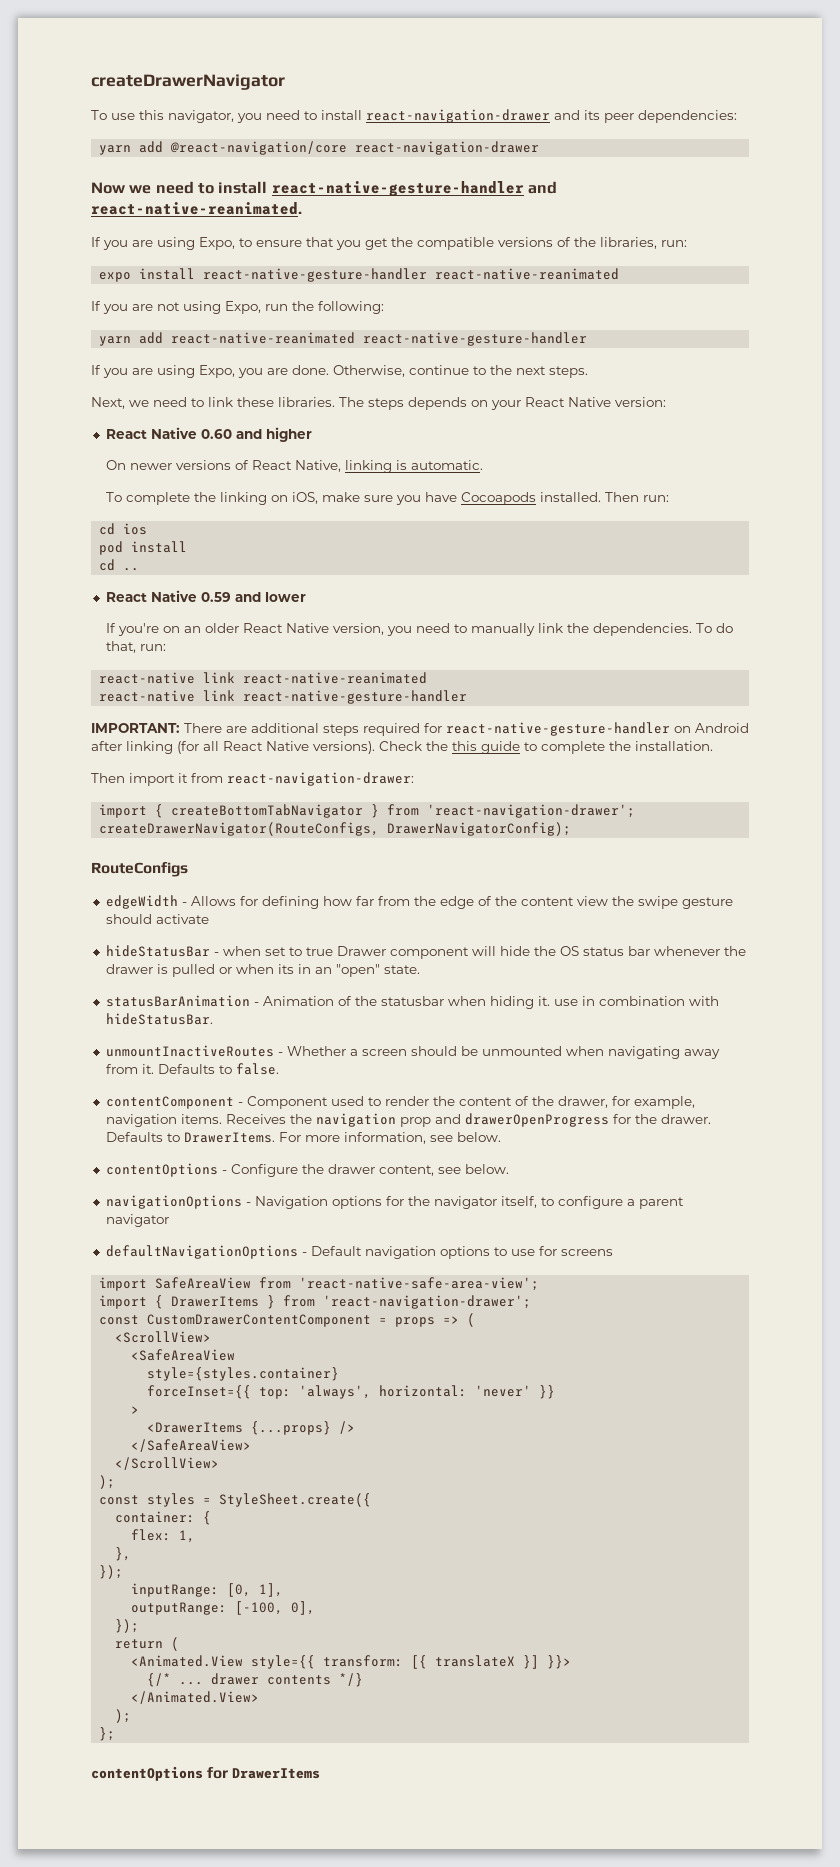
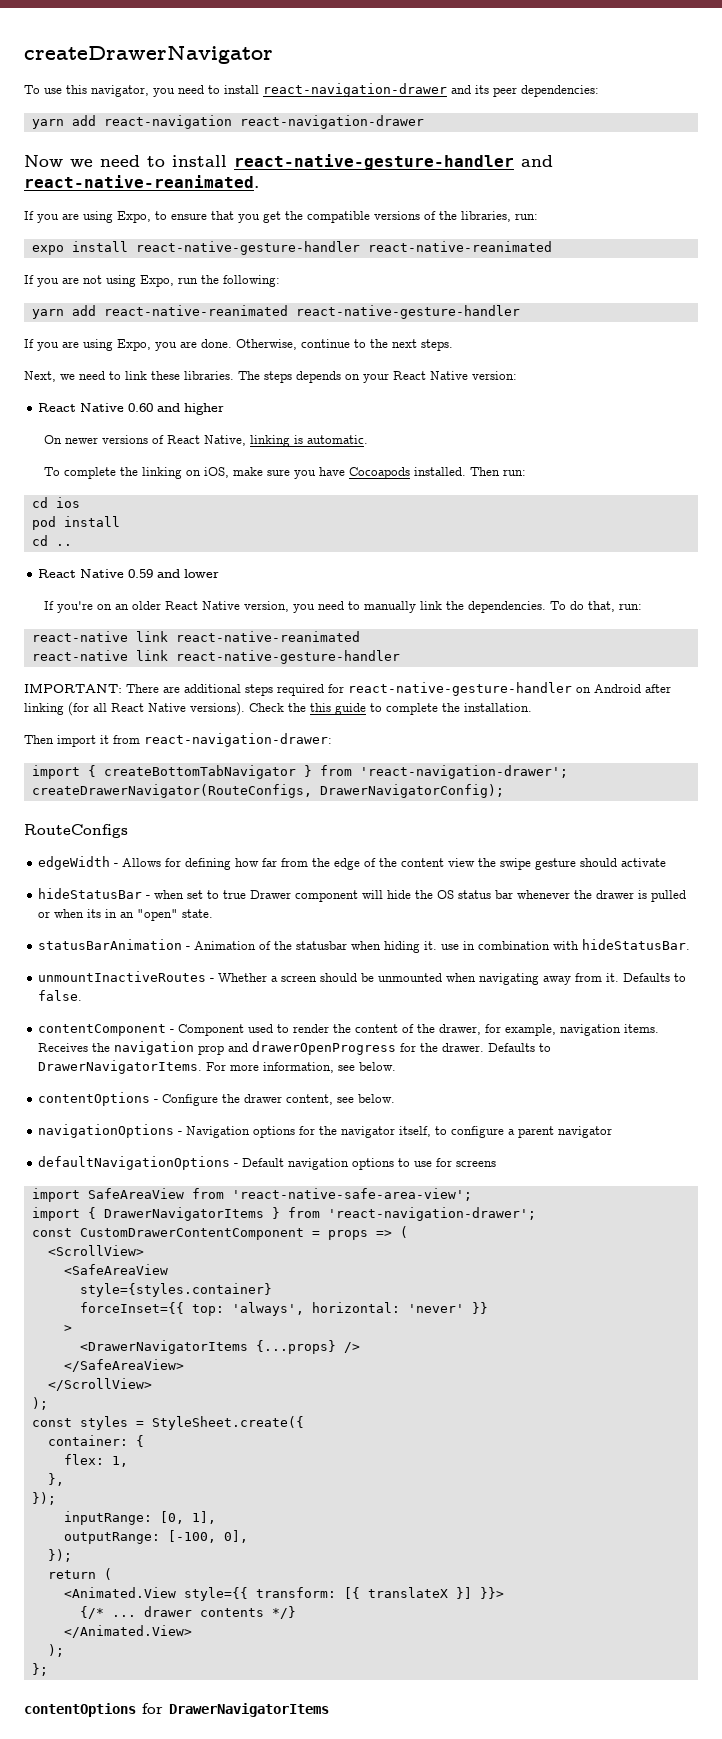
- yarn add @react-navigation/core react-navigation-drawer
+ yarn add react-navigation react-navigation-drawer
- Defaults to DrawerItems.
+ Defaults to DrawerNavigatorItems.
- import { DrawerItems } from 'react-navigation-drawer';
+ import { DrawerNavigatorItems } from 'react-navigation-drawer';
- <DrawerItems {...props} />
+ <DrawerNavigatorItems {...props} />
- contentOptions for DrawerItems
+ contentOptions for DrawerNavigatorItems

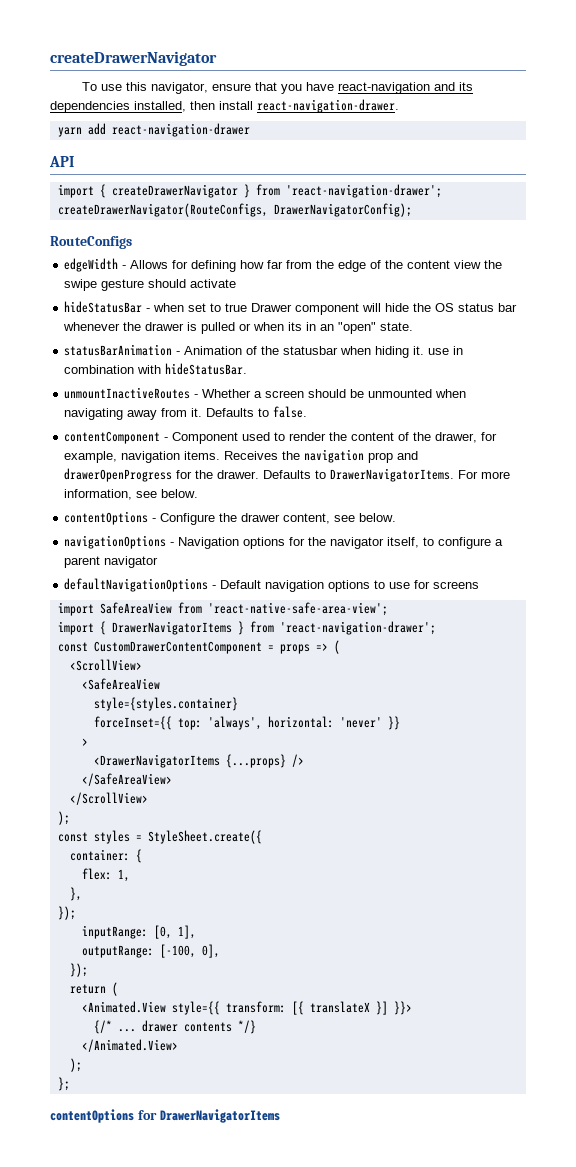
- To use this navigator, you need to install react-navigation-drawer and its peer dependencies:
- yarn add react-navigation react-navigation-drawer
+ To use this navigator, ensure that you have react-navigation and its dependencies installed, then install react-navigation-drawer.
+ yarn add react-navigation-drawer
- Now we need to install react-native-gesture-handler and react-native-reanimated.
- If you are using Expo, to ensure that you get the compatible versions of the libraries, run:
- expo install react-native-gesture-handler react-native-reanimated
- If you are not using Expo, run the following:
- yarn add react-native-reanimated react-native-gesture-handler
- If you are using Expo, you are done. Otherwise, continue to the next steps.
- Next, we need to link these libraries. The steps depends on your React Native version:
- React Native 0.60 and higher
- On newer versions of React Native, linking is automatic.
- To complete the linking on iOS, make sure you have Cocoapods installed. Then run:
- cd ios
- pod install
- cd ..
- React Native 0.59 and lower
- If you're on an older React Native version, you need to manually link the dependencies. To do that, run:
- react-native link react-native-reanimated
- react-native link react-native-gesture-handler
- IMPORTANT: There are additional steps required for react-native-gesture-handler on Android after linking (for all React Native versions). Check the this guide to complete the installation.
- Then import it from react-navigation-drawer:
- import { createBottomTabNavigator } from 'react-navigation-drawer';
+ API
+ import { createDrawerNavigator } from 'react-navigation-drawer';

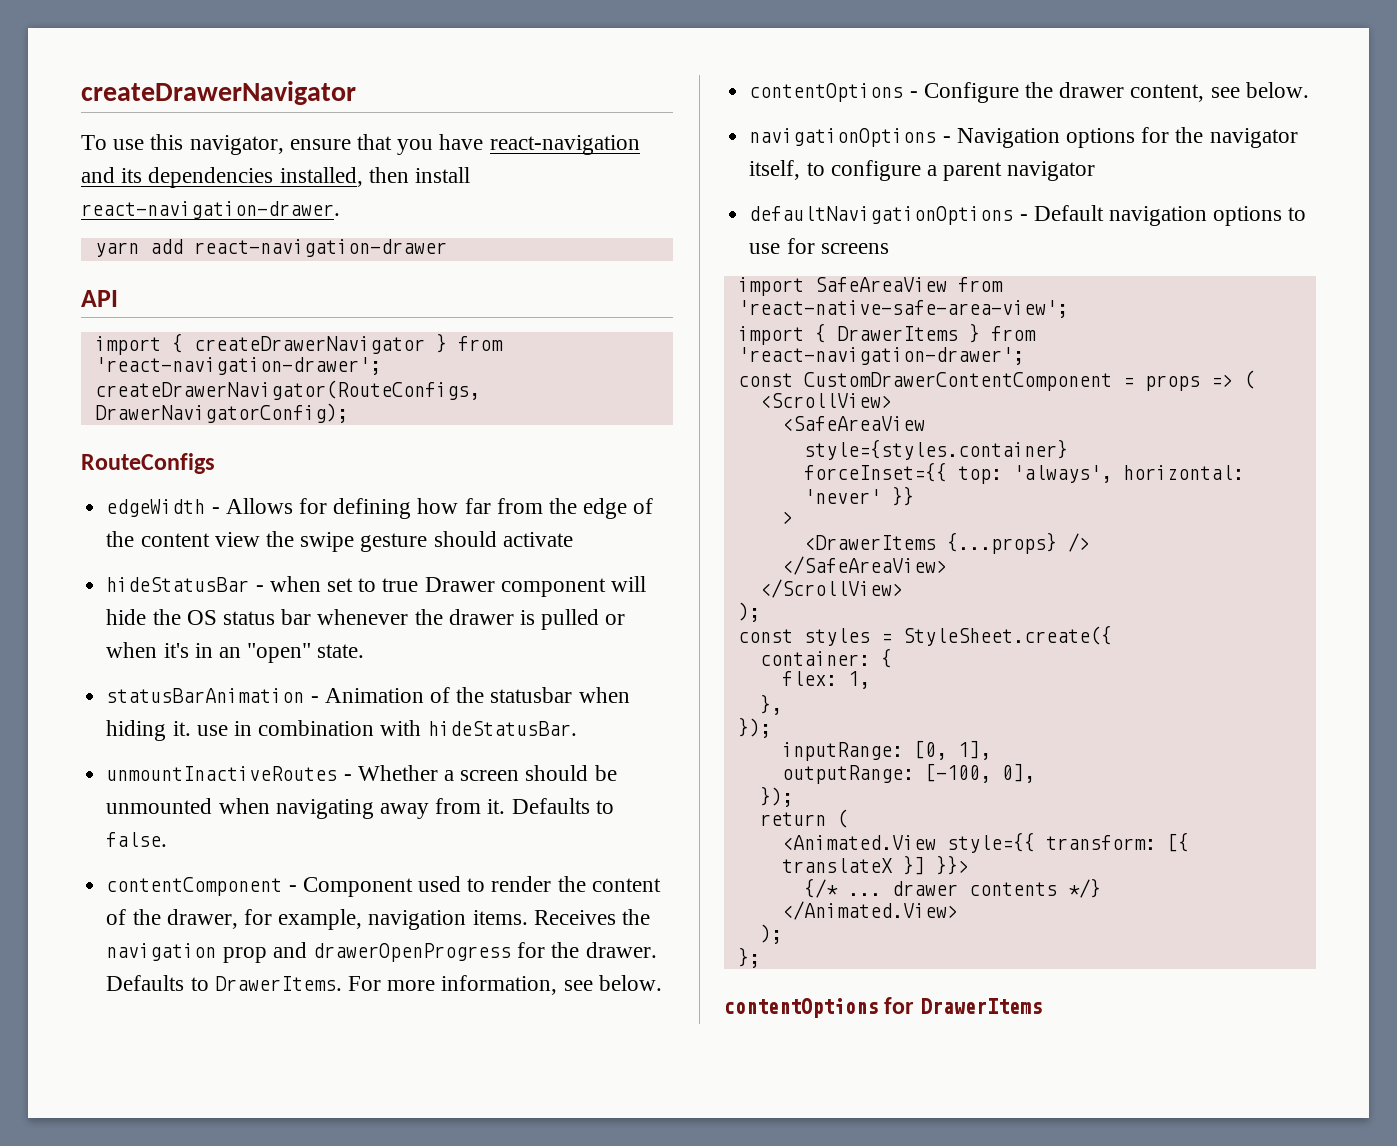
- hideStatusBar - when set to true Drawer component will hide the OS status bar whenever the drawer is pulled or when its in an "open" state.
+ hideStatusBar - when set to true Drawer component will hide the OS status bar whenever the drawer is pulled or when it's in an "open" state.
- Defaults to DrawerNavigatorItems.
+ Defaults to DrawerItems.
- import { DrawerNavigatorItems } from 'react-navigation-drawer';
+ import { DrawerItems } from 'react-navigation-drawer';
- <DrawerNavigatorItems {...props} />
+ <DrawerItems {...props} />
- contentOptions for DrawerNavigatorItems
+ contentOptions for DrawerItems

